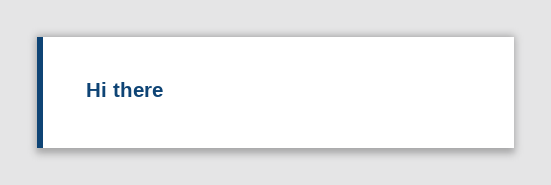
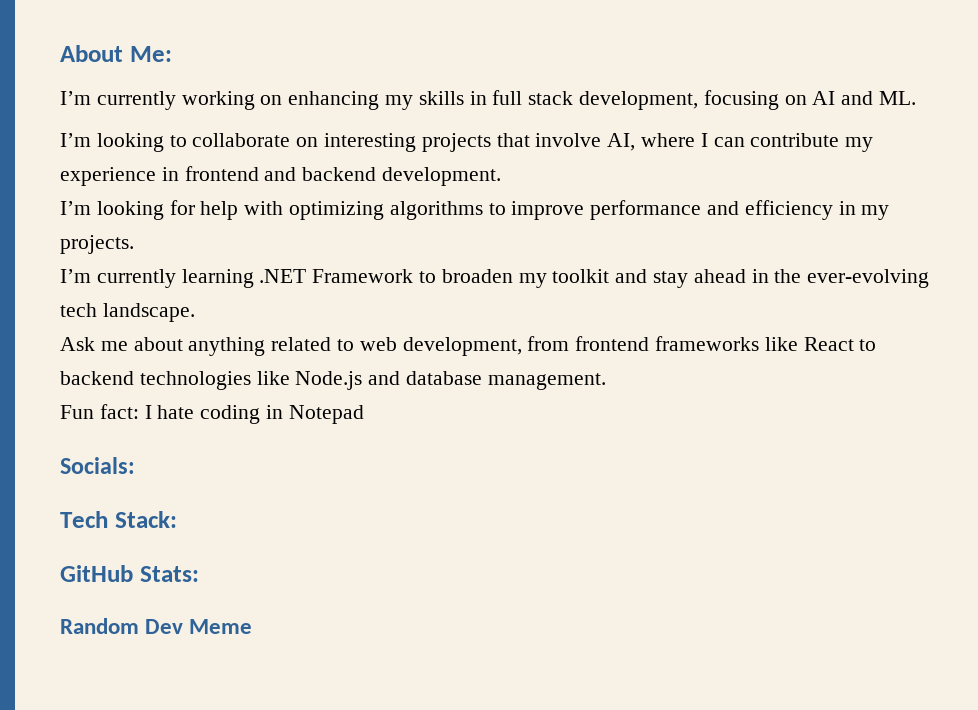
- Hi there
+ About Me:
+ I’m currently working on enhancing my skills in full stack development, focusing on AI and ML.
+ I’m looking to collaborate on interesting projects that involve AI, where I can contribute my experience in frontend and backend development.
+ I’m looking for help with optimizing algorithms to improve performance and efficiency in my projects.
+ I’m currently learning .NET Framework to broaden my toolkit and stay ahead in the ever-evolving tech landscape.
+ Ask me about anything related to web development, from frontend frameworks like React to backend technologies like Node.js and database management.
+ Fun fact: I hate coding in Notepad
+ Socials:
+ Tech Stack:
+ GitHub Stats:
+ Random Dev Meme

